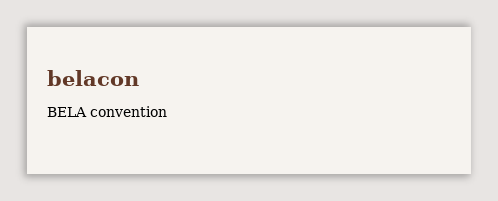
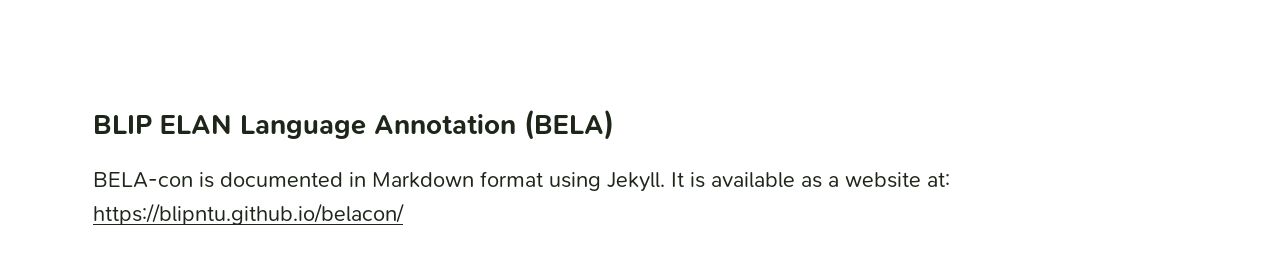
- belacon
- BELA convention
+ BLIP ELAN Language Annotation (BELA)
+ BELA-con is documented in Markdown format using Jekyll. It is available as a website at: https://blipntu.github.io/belacon/

